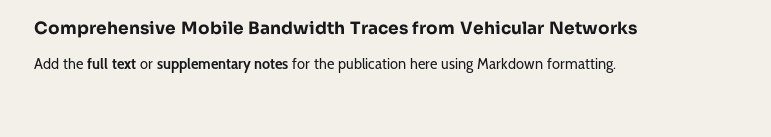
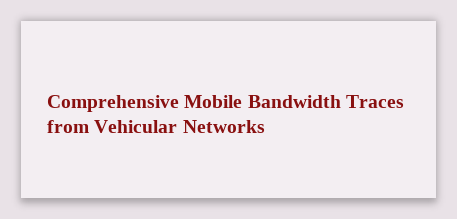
- Add the full text or supplementary notes for the publication here using Markdown formatting.

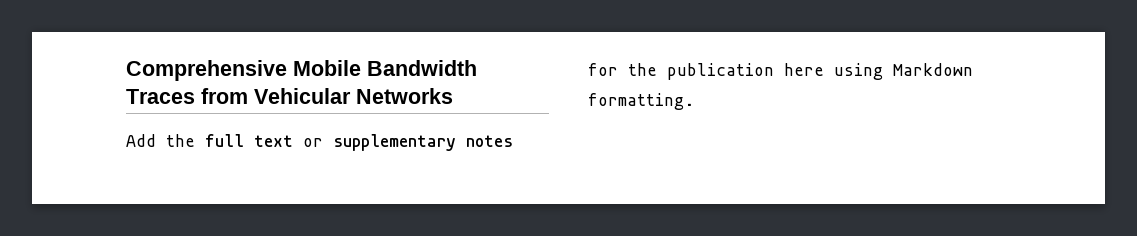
+ Add the full text or supplementary notes for the publication here using Markdown formatting.

